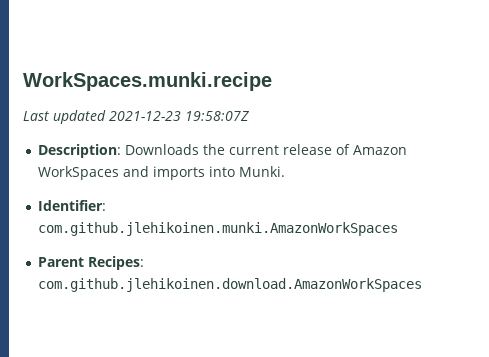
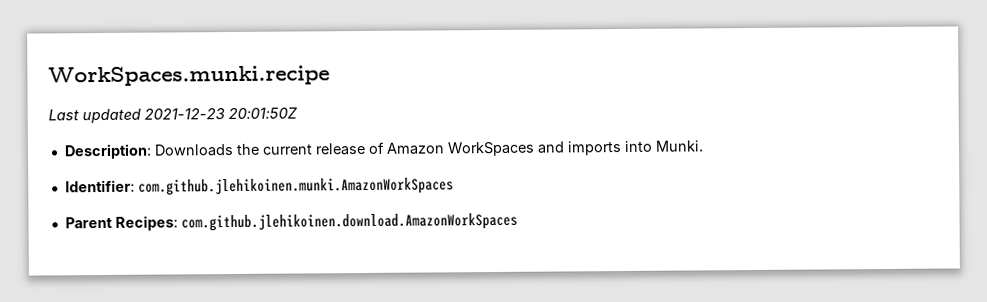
- Last updated 2021-12-23 19:58:07Z
+ Last updated 2021-12-23 20:01:50Z

